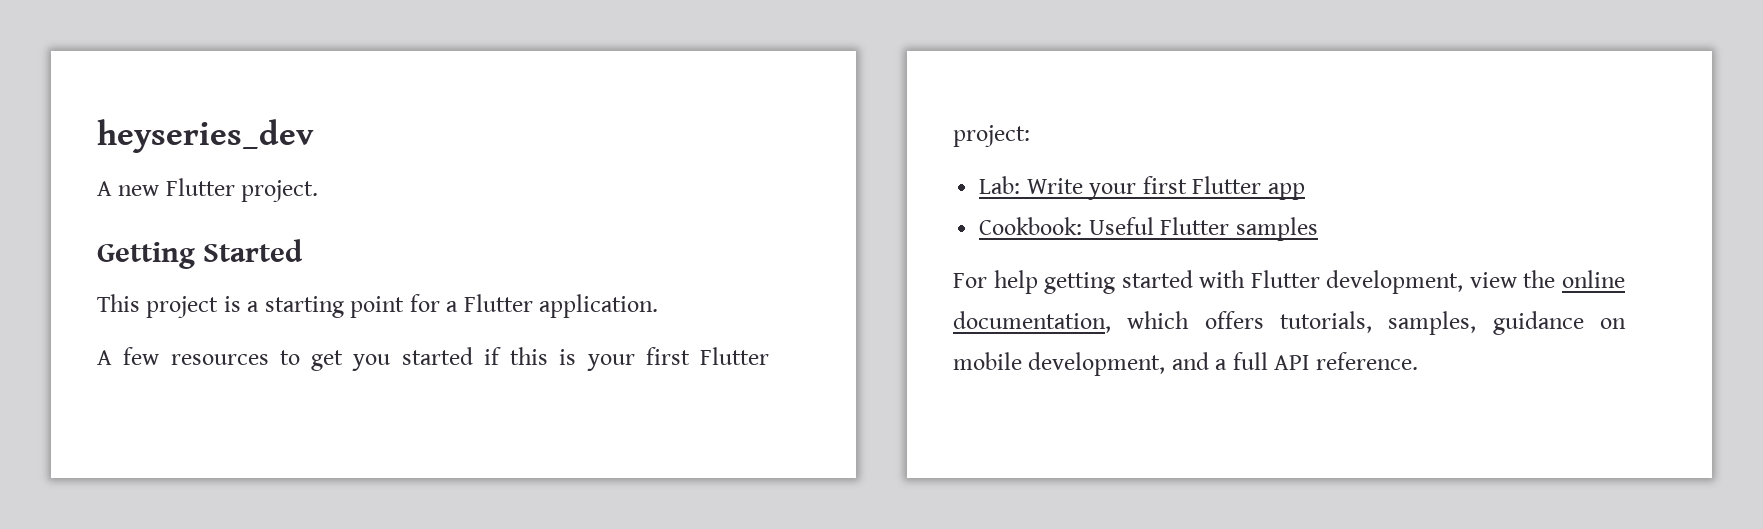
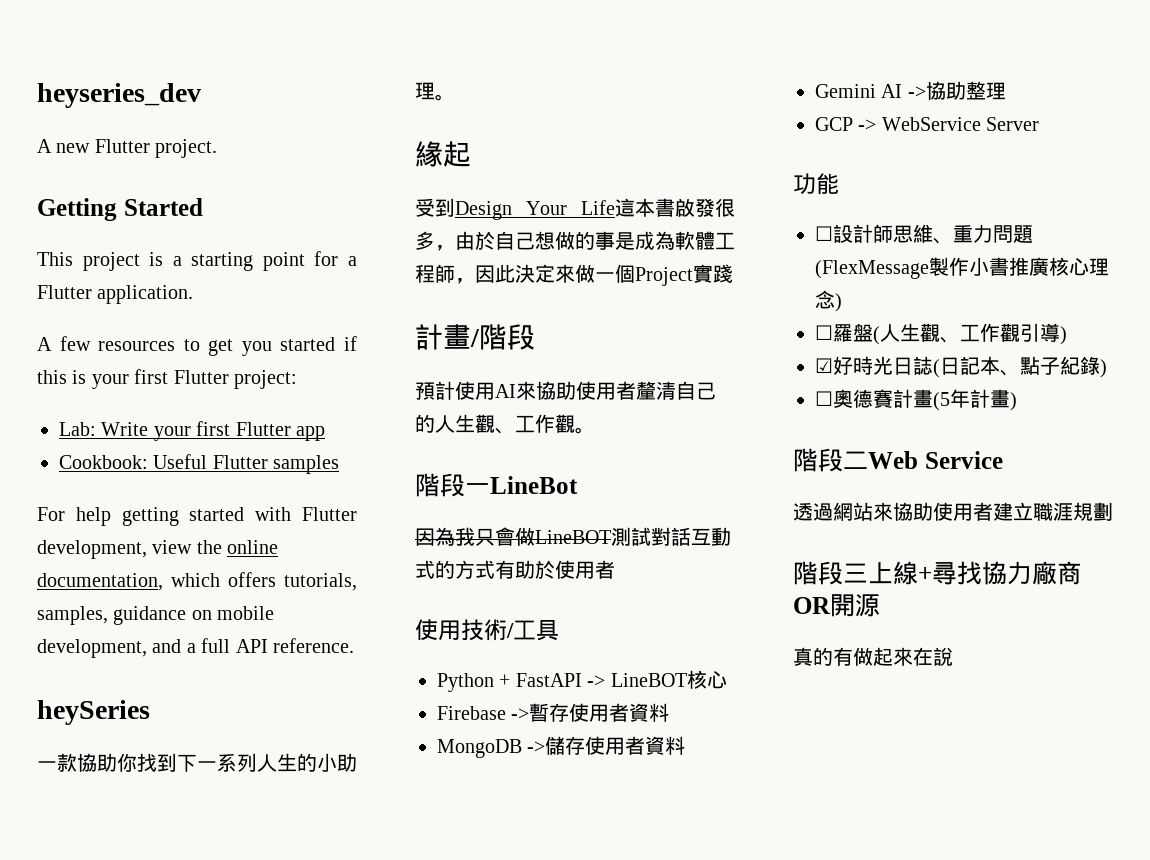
+ heySeries
+ 一款協助你找到下一系列人生的小助理。
+ 緣起
+ 受到Design Your Life這本書啟發很多，由於自己想做的事是成為軟體工程師，因此決定來做一個Project實踐
+ 計畫/階段
+ 預計使用AI來協助使用者釐清自己的人生觀、工作觀。
+ 階段一LineBot
+ 因為我只會做LineBOT測試對話互動式的方式有助於使用者
+ 使用技術/工具
+ Python + FastAPI -> LineBOT核心
+ Firebase ->暫存使用者資料
+ MongoDB ->儲存使用者資料
+ Gemini AI ->協助整理
+ GCP -> WebService Server
+ 功能
+ ☐設計師思維、重力問題(FlexMessage製作小書推廣核心理念)
+ ☐羅盤(人生觀、工作觀引導)
+ ☑好時光日誌(日記本、點子紀錄)
+ ☐奧德賽計畫(5年計畫)
+ 階段二Web Service
+ 透過網站來協助使用者建立職涯規劃
+ 階段三上線+尋找協力廠商OR開源
+ 真的有做起來在說

